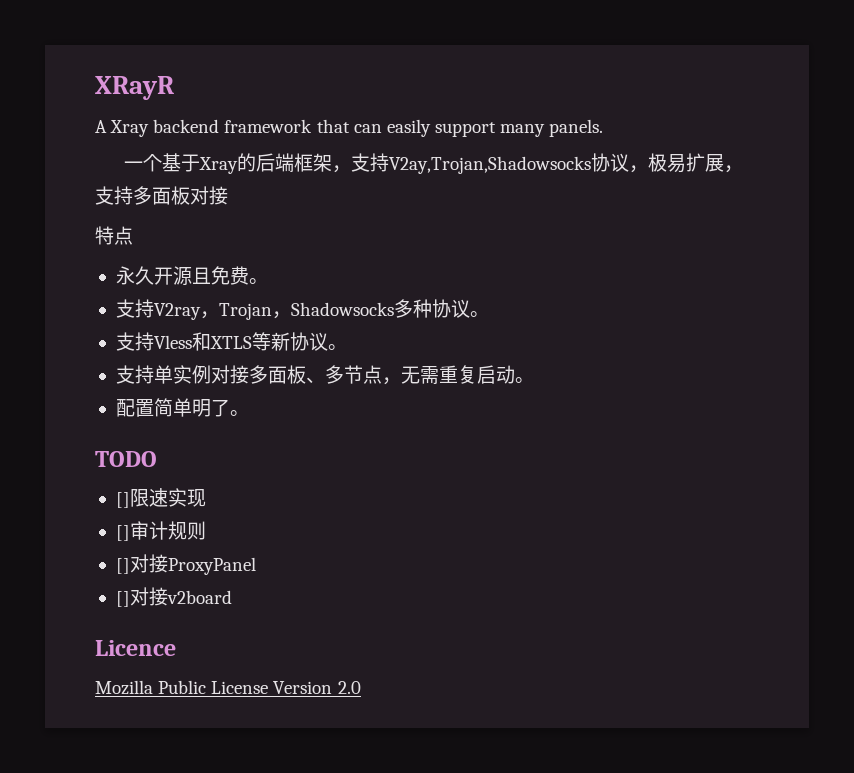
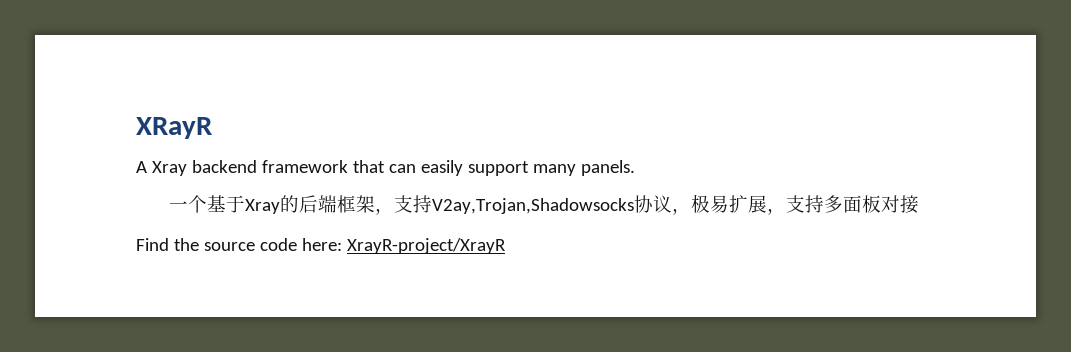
- 特点
- 永久开源且免费。
- 支持V2ray，Trojan，Shadowsocks多种协议。
- 支持Vless和XTLS等新协议。
- 支持单实例对接多面板、多节点，无需重复启动。
- 配置简单明了。
- TODO
- []限速实现
- []审计规则
- []对接ProxyPanel
- []对接v2board
- Licence
- Mozilla Public License Version 2.0
+ Find the source code here: XrayR-project/XrayR

